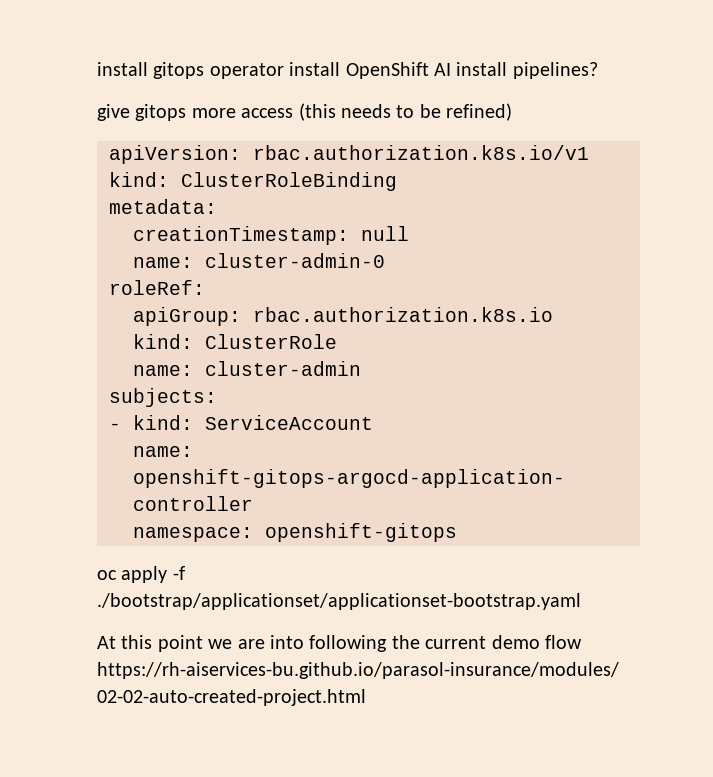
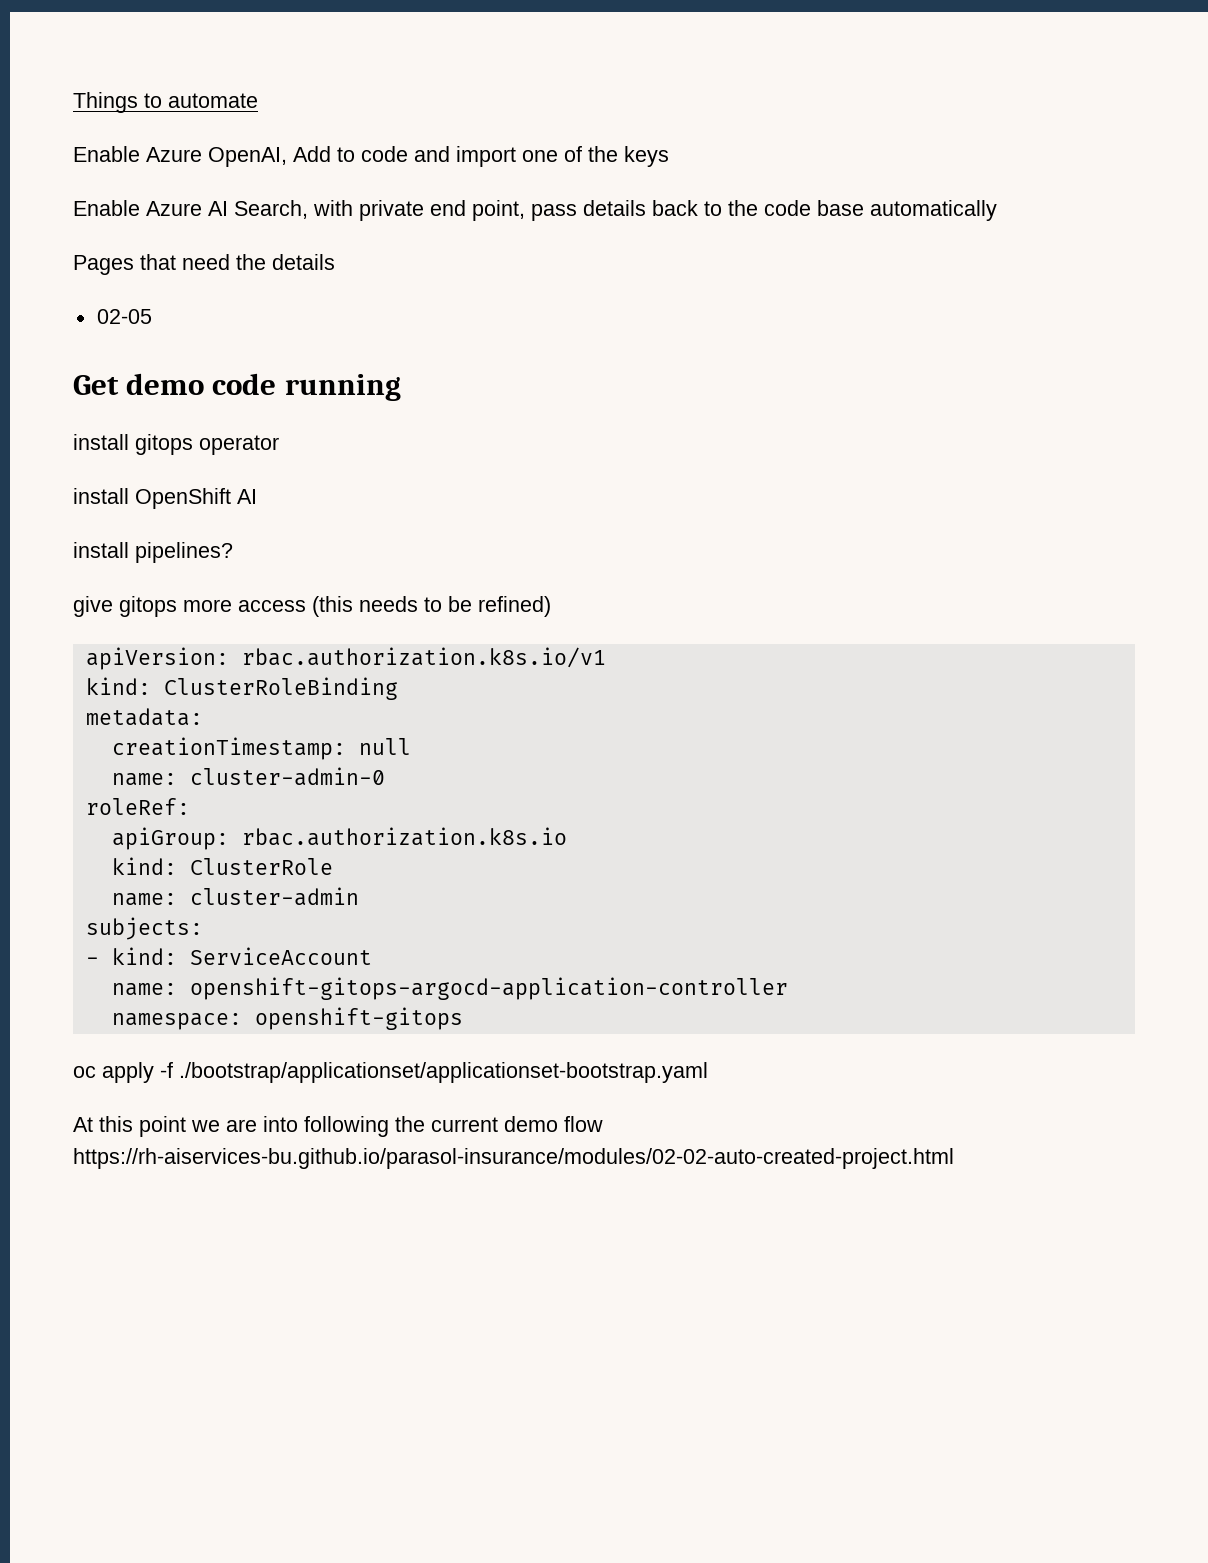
+ Things to automate
+ Enable Azure OpenAI, Add to code and import one of the keys
+ Enable Azure AI Search, with private end point, pass details back to the code base automatically
+ Pages that need the details
+ 02-05
+ Get demo code running
- install gitops operator install OpenShift AI install pipelines?
+ install gitops operator
+ install OpenShift AI
+ install pipelines?

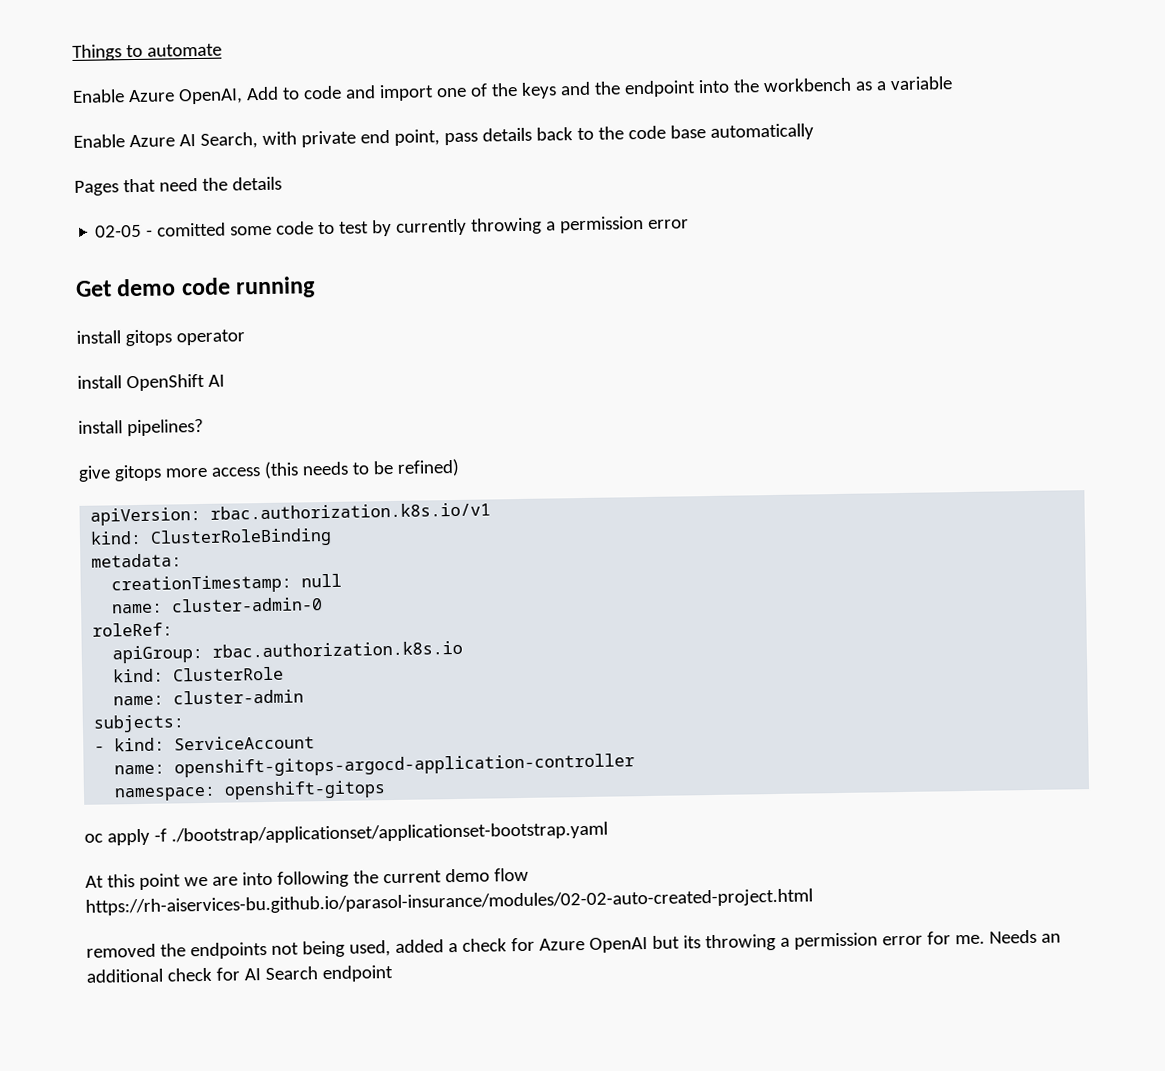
- Enable Azure OpenAI, Add to code and import one of the keys
+ Enable Azure OpenAI, Add to code and import one of the keys and the endpoint into the workbench as a variable
- 02-05
+ 02-05 - comitted some code to test by currently throwing a permission error
+ removed the endpoints not being used, added a check for Azure OpenAI but its throwing a permission error for me. Needs an additional check for AI Search endpoint

